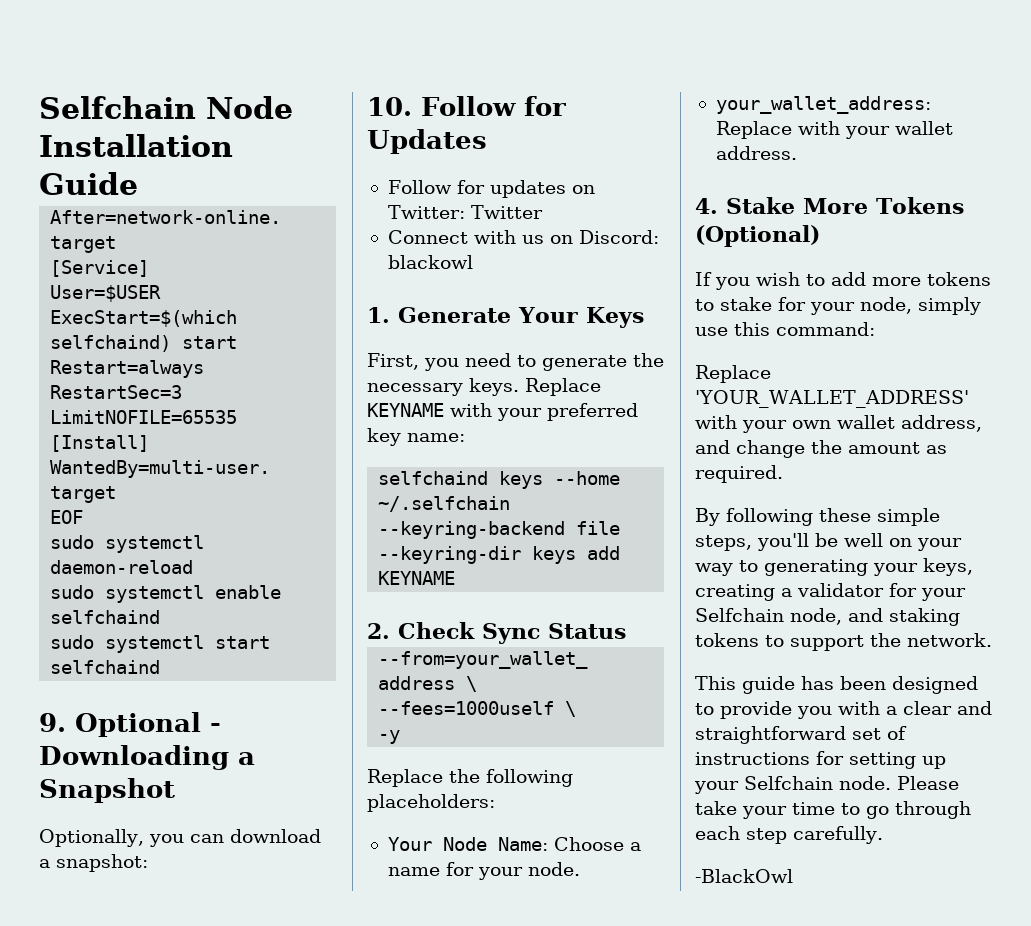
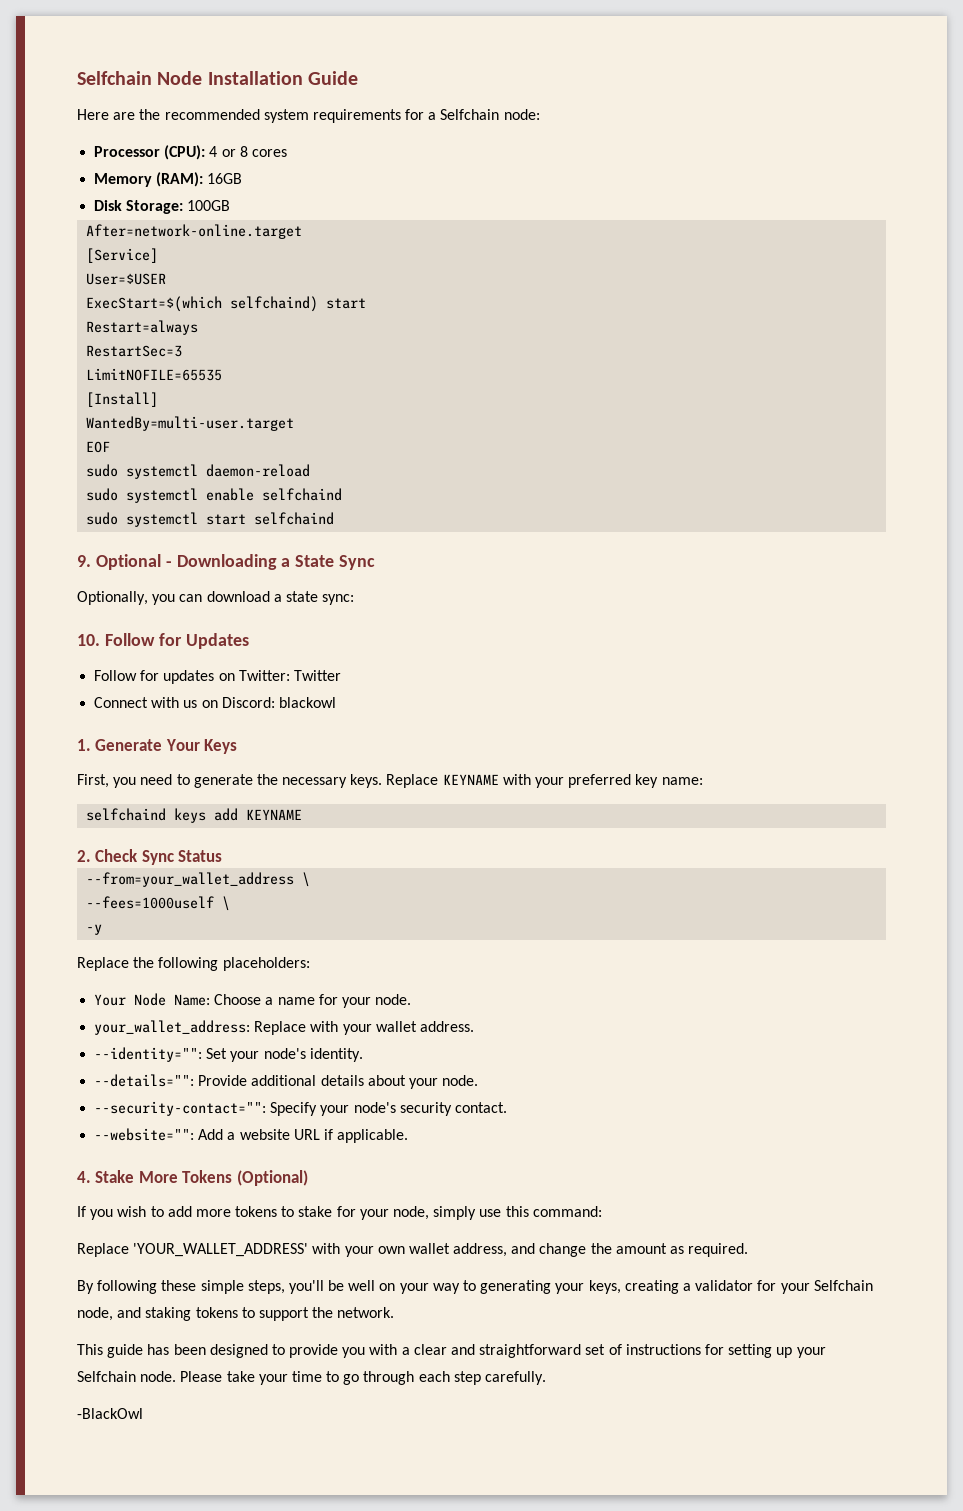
+ Here are the recommended system requirements for a Selfchain node:
+ Processor (CPU): 4 or 8 cores
+ Memory (RAM): 16GB
+ Disk Storage: 100GB
- 9. Optional - Downloading a Snapshot
+ 9. Optional - Downloading a State Sync
- Optionally, you can download a snapshot:
+ Optionally, you can download a state sync:
- selfchaind keys --home ~/.selfchain --keyring-backend file --keyring-dir keys add KEYNAME
+ selfchaind keys add KEYNAME
+ --identity="": Set your node's identity.
+ --details="": Provide additional details about your node.
+ --security-contact="": Specify your node's security contact.
+ --website="": Add a website URL if applicable.

